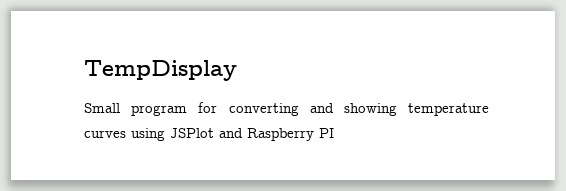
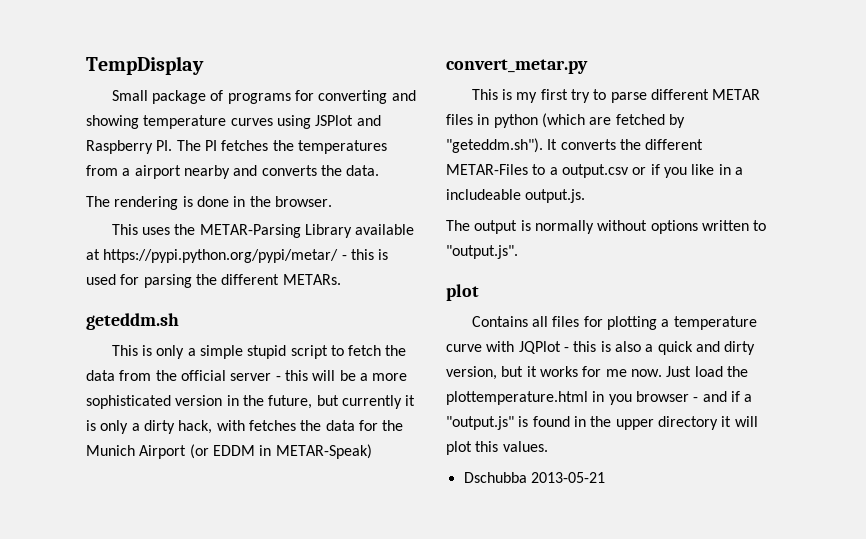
- Small program for converting and showing temperature curves using JSPlot and Raspberry PI
+ Small package of programs for converting and showing temperature curves using JSPlot and Raspberry PI. The PI fetches the temperatures from a airport nearby and converts the data.
+ The rendering is done in the browser.
+ This uses the METAR-Parsing Library available at https://pypi.python.org/pypi/metar/ - this is used for parsing the different METARs.
+ geteddm.sh
+ This is only a simple stupid script to fetch the data from the official server - this will be a more sophisticated version in the future, but currently it is only a dirty hack, with fetches the data for the Munich Airport (or EDDM in METAR-Speak)
+ convert_metar.py
+ This is my first try to parse different METAR files in python (which are fetched by "geteddm.sh"). It converts the different METAR-Files to a output.csv or if you like in a includeable output.js.
+ The output is normally without options written to "output.js".
+ plot
+ Contains all files for plotting a temperature curve with JQPlot - this is also a quick and dirty version, but it works for me now. Just load the plottemperature.html in you browser - and if a "output.js" is found in the upper directory it will plot this values.
+ Dschubba 2013-05-21

